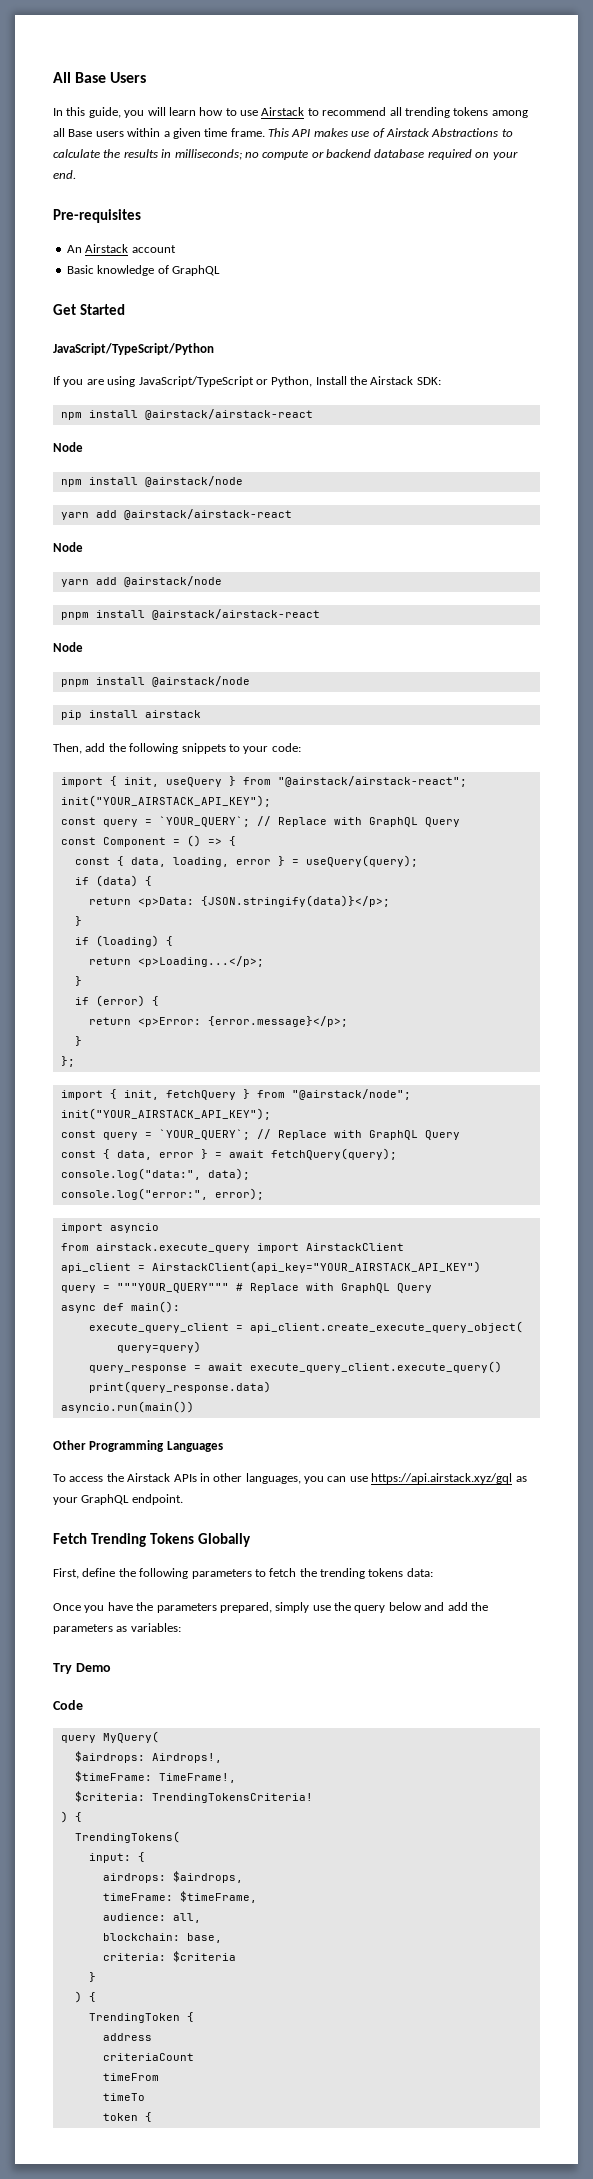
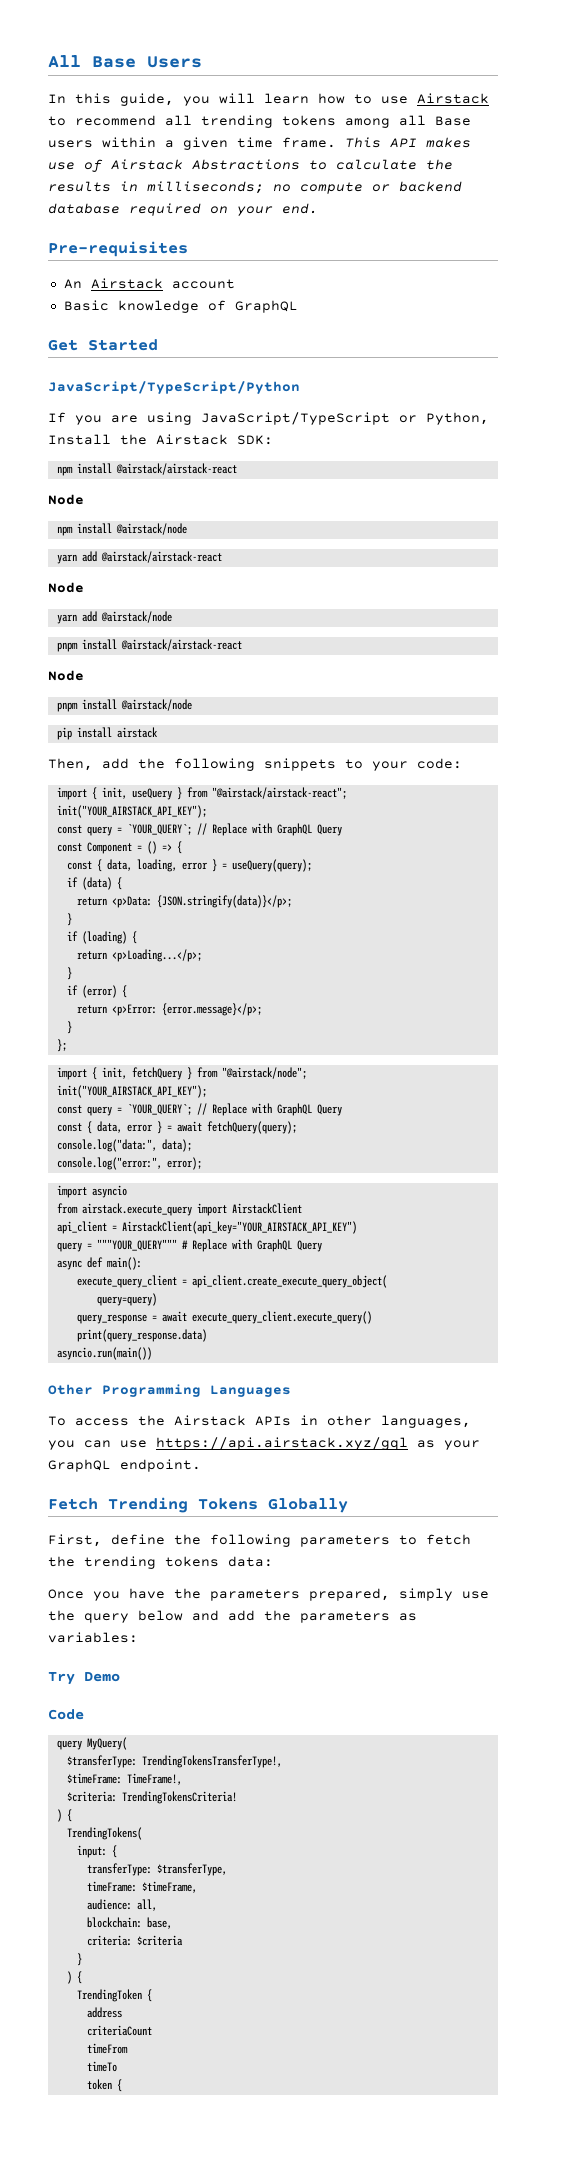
- $airdrops: Airdrops!,
+ $transferType: TrendingTokensTransferType!,
- airdrops: $airdrops,
+ transferType: $transferType,

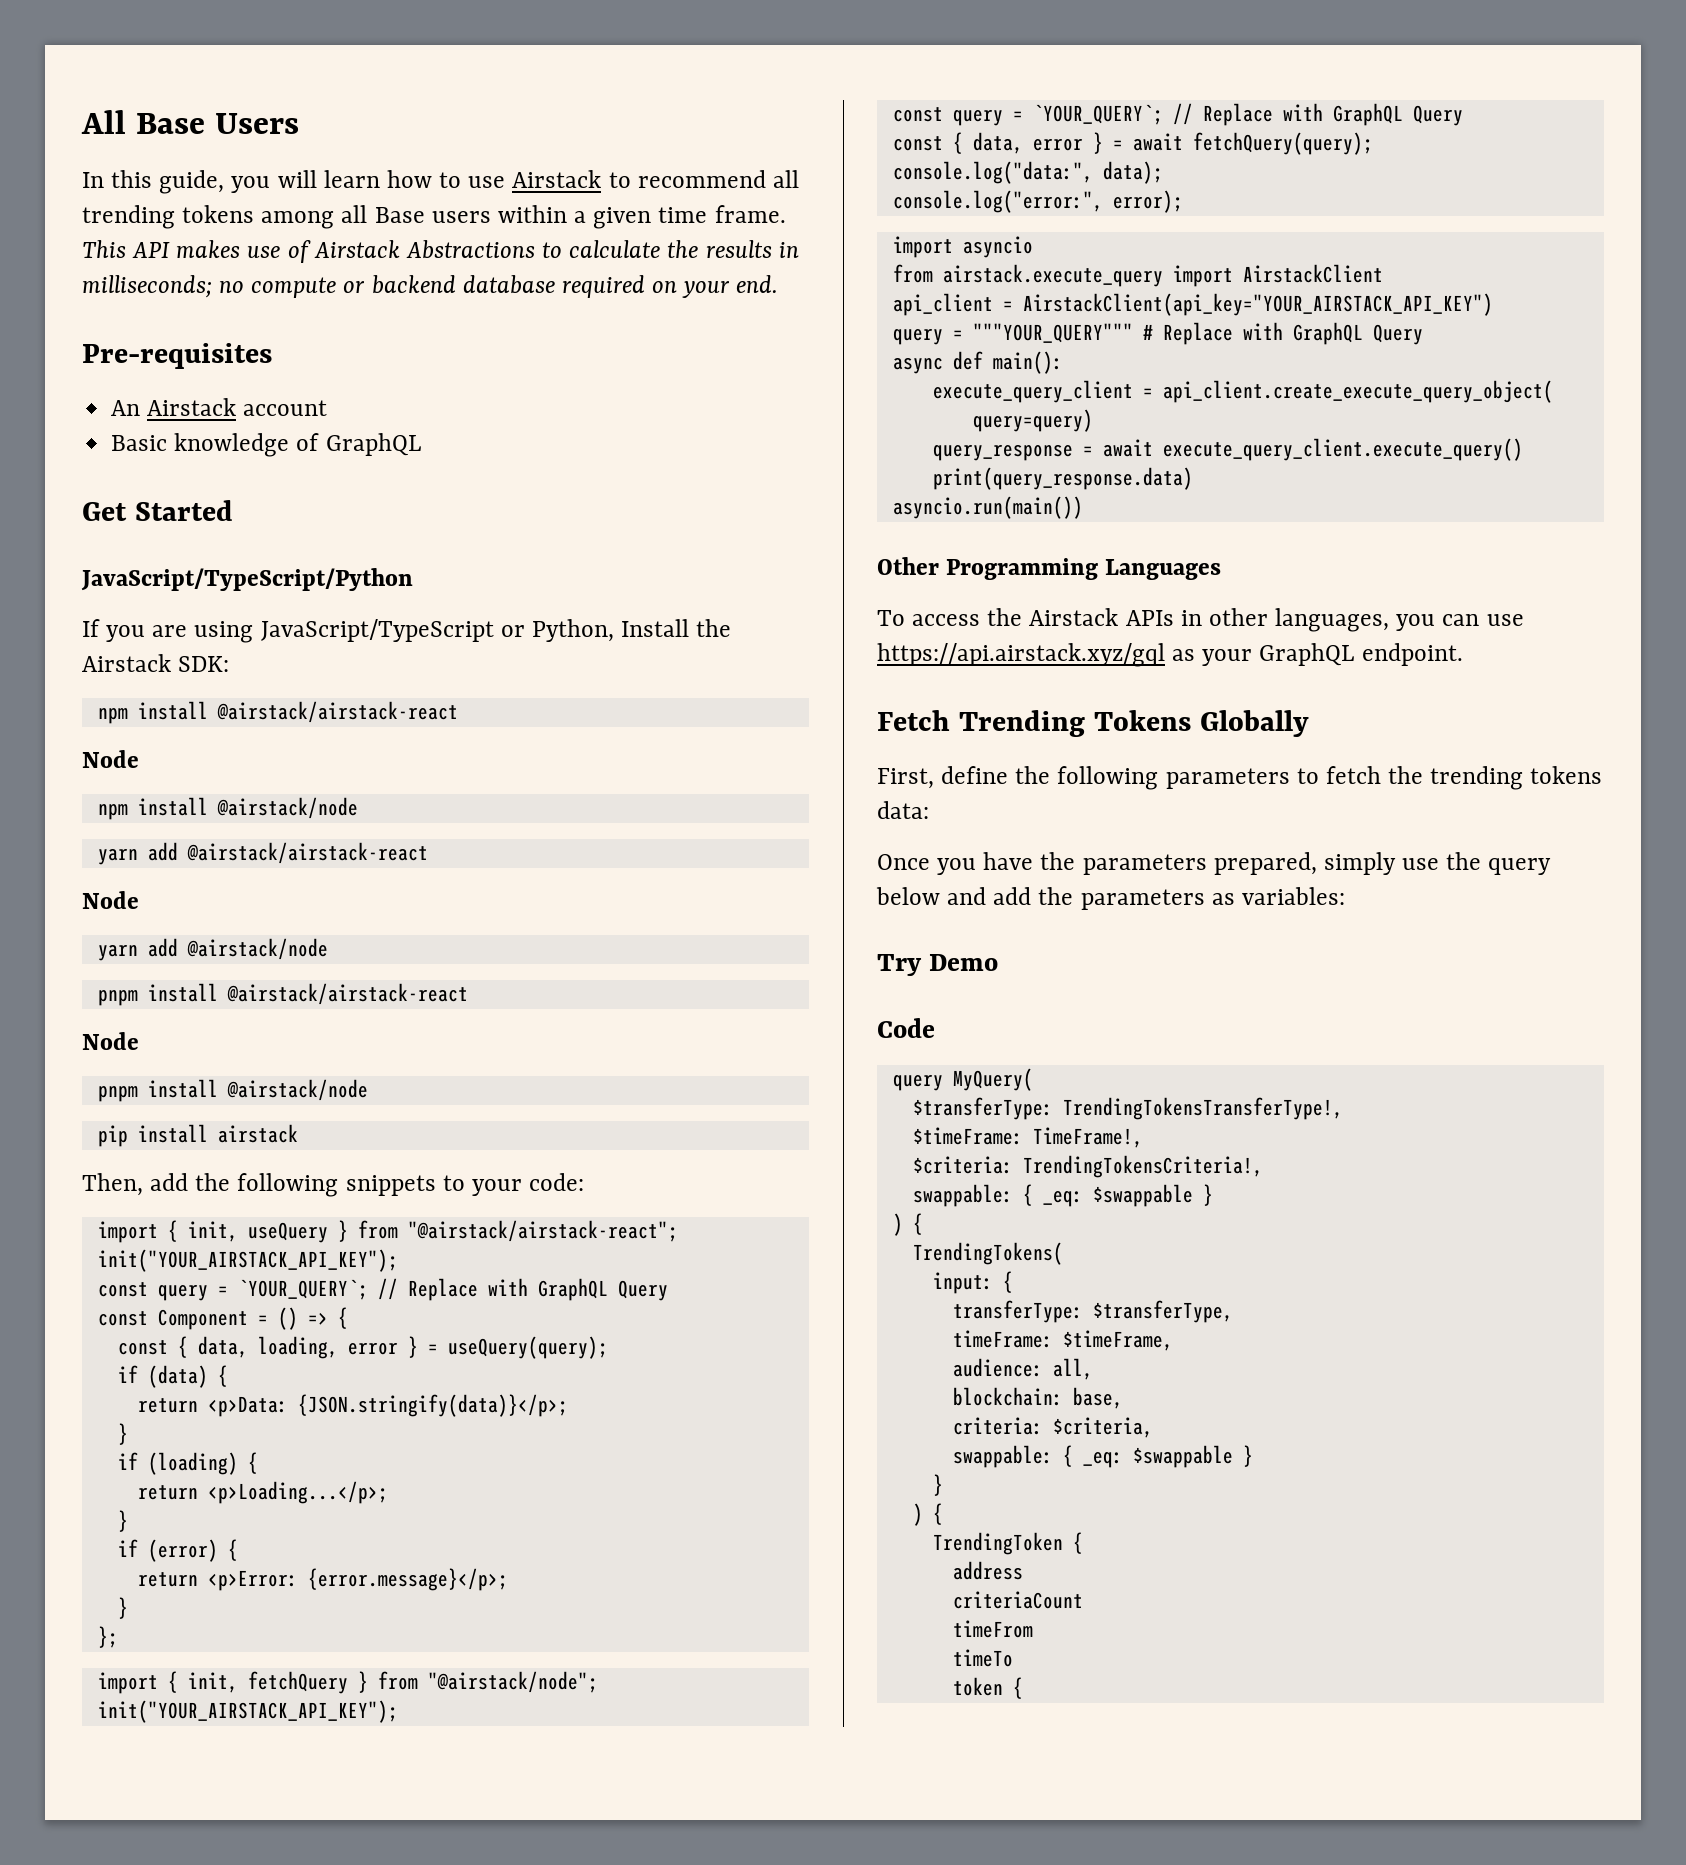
- $criteria: TrendingTokensCriteria!
+ $criteria: TrendingTokensCriteria!,
+ swappable: { _eq: $swappable }
- criteria: $criteria
+ criteria: $criteria,
+ swappable: { _eq: $swappable }

